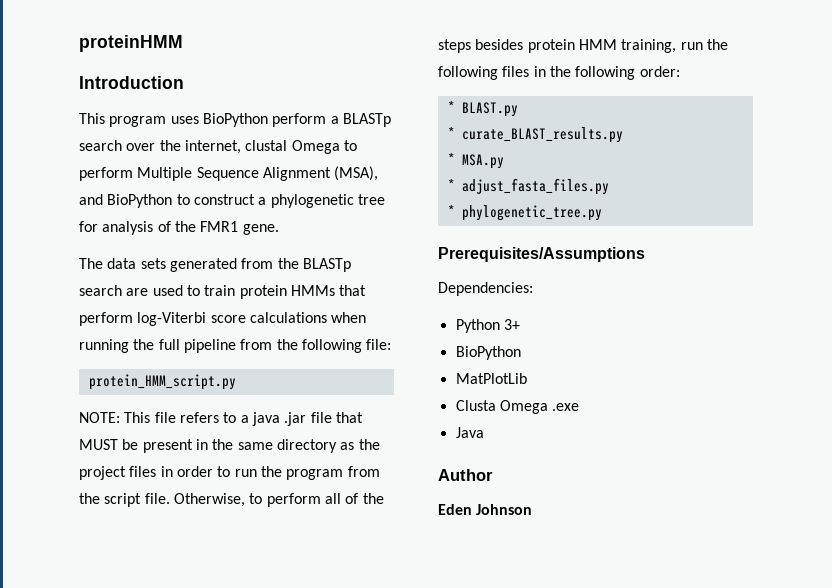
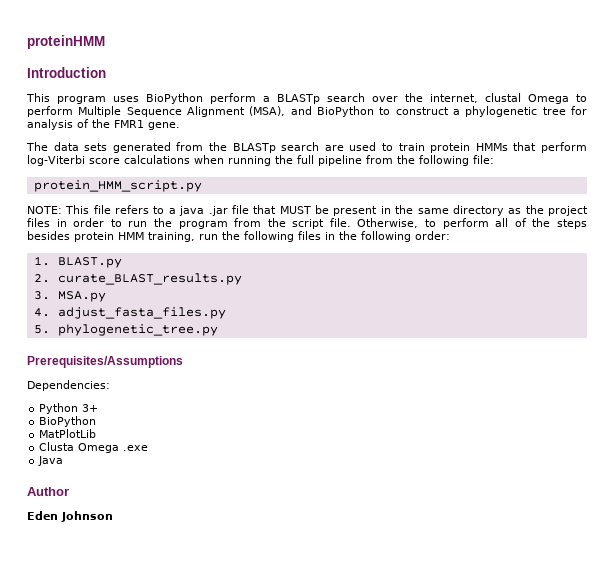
- * BLAST.py
+ 1. BLAST.py
- * curate_BLAST_results.py
+ 2. curate_BLAST_results.py
- * MSA.py
+ 3. MSA.py
- * adjust_fasta_files.py
+ 4. adjust_fasta_files.py
- * phylogenetic_tree.py
+ 5. phylogenetic_tree.py

